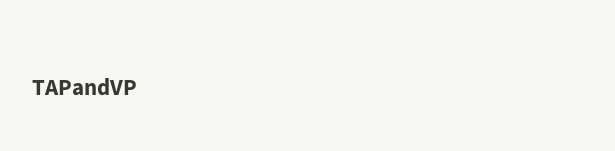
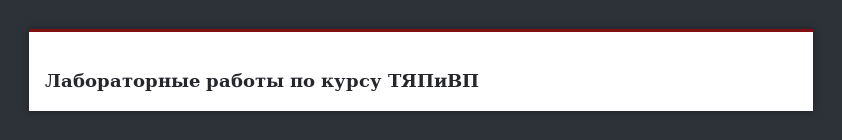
- TAPandVP
+ Лабораторные работы по курсу ТЯПиВП

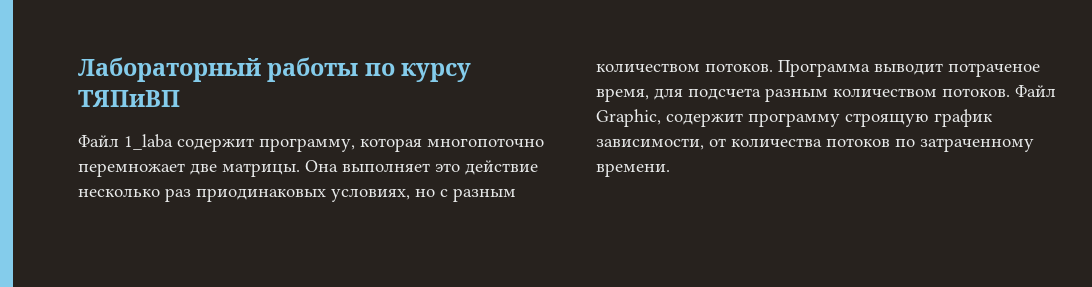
- Лабораторные работы по курсу ТЯПиВП
+ Лабораторный работы по курсу ТЯПиВП
+ Файл 1_laba содержит программу, которая многопоточно перемножает две матрицы. Она выполняет это действие несколько раз приодинаковых условиях, но с разным количеством потоков. Программа выводит потраченое время, для подсчета разным количеством потоков. Файл Graphic, содержит программу строящую график зависимости, от количества потоков по затраченному времени.

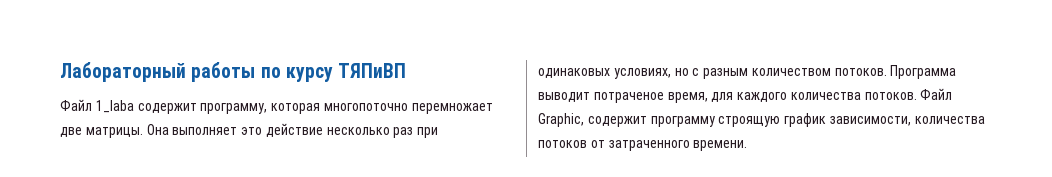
- Она выполняет это действие несколько раз приодинаковых условиях, но с разным количеством потоков.
+ Она выполняет это действие несколько раз при одинаковых условиях, но с разным количеством потоков.
- Программа выводит потраченое время, для подсчета разным количеством потоков.
+ Программа выводит потраченое время, для каждого количества потоков.
- Файл Graphic, содержит программу строящую график зависимости, от количества потоков по затраченному времени.
+ Файл Graphic, содержит программу строящую график зависимости, количества потоков от затраченного времени.

